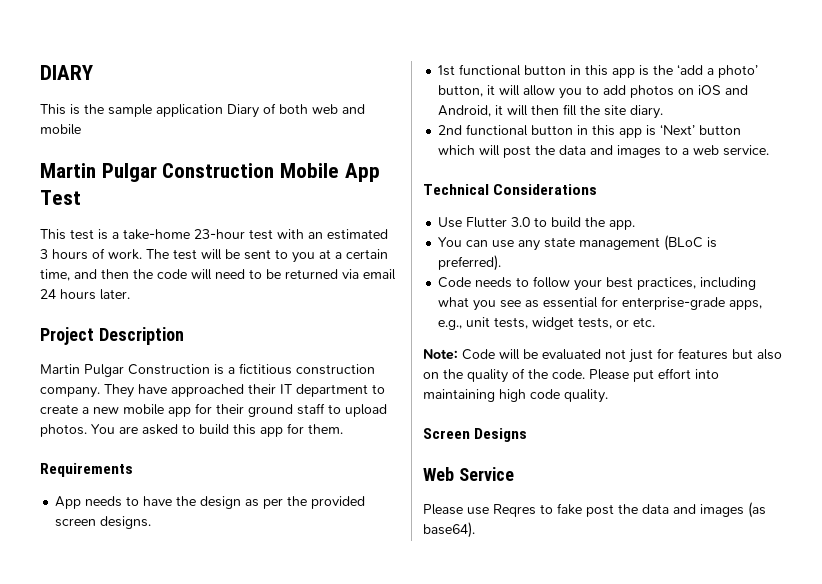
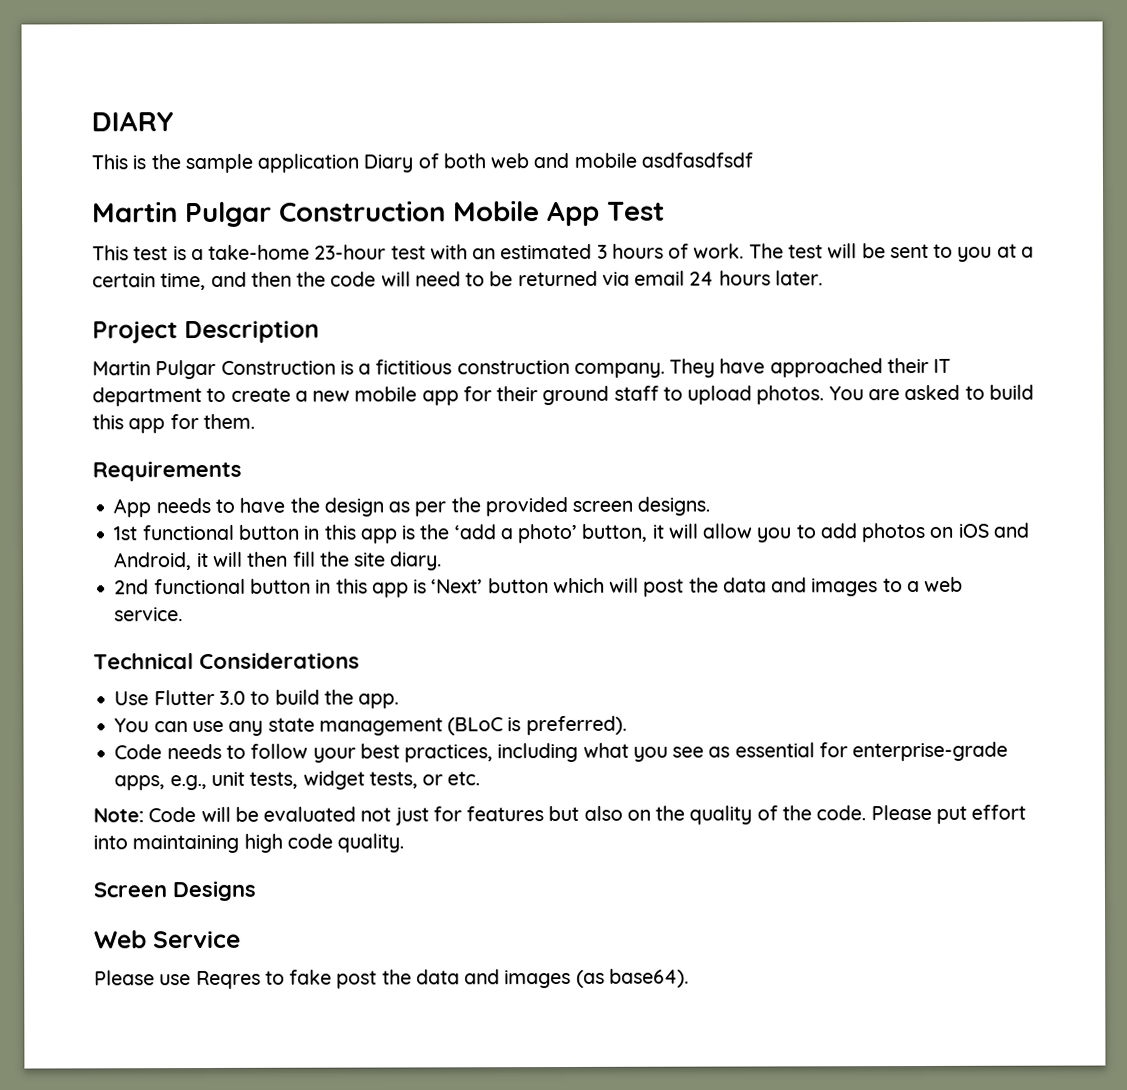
- This is the sample application Diary of both web and mobile
+ This is the sample application Diary of both web and mobile asdfasdfsdf

